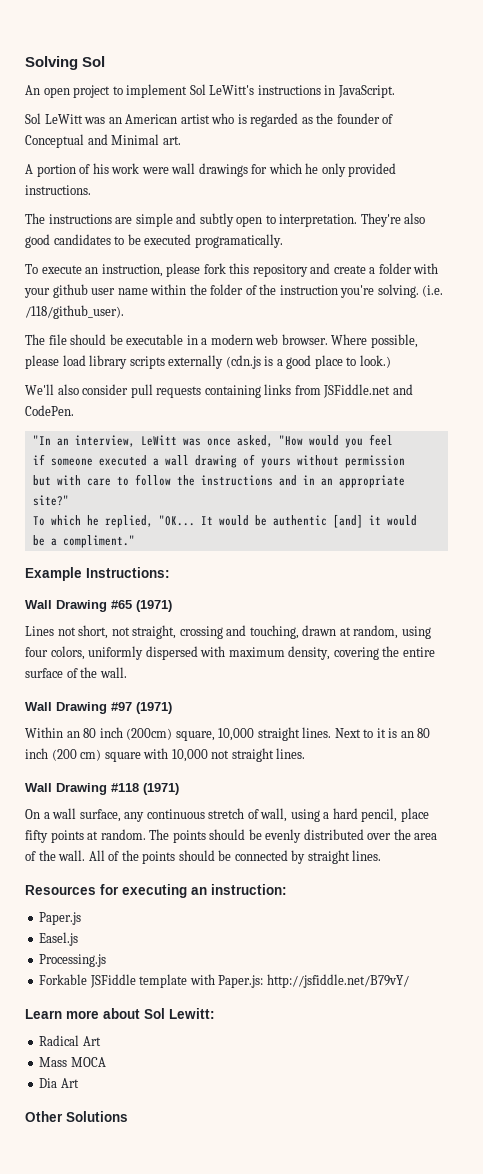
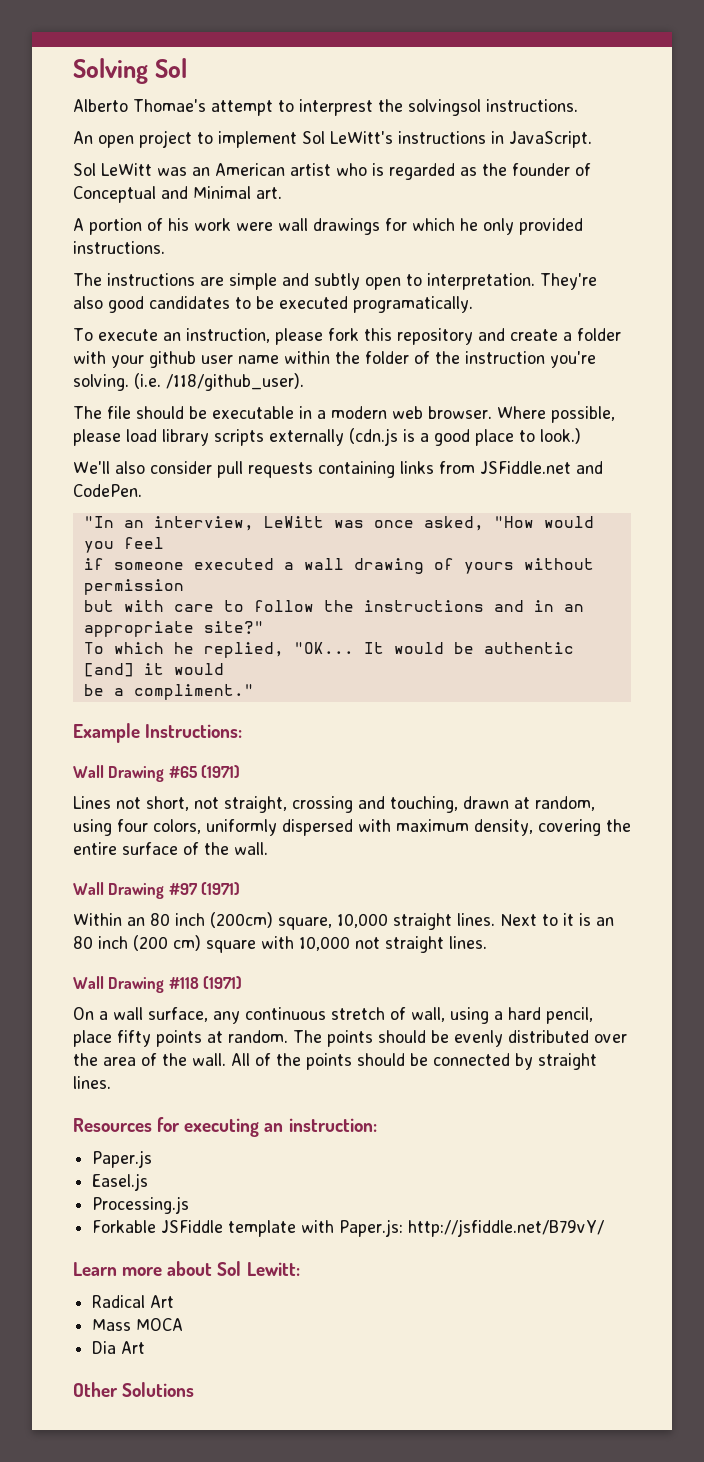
+ Alberto Thomae's attempt to interprest the solvingsol instructions.

